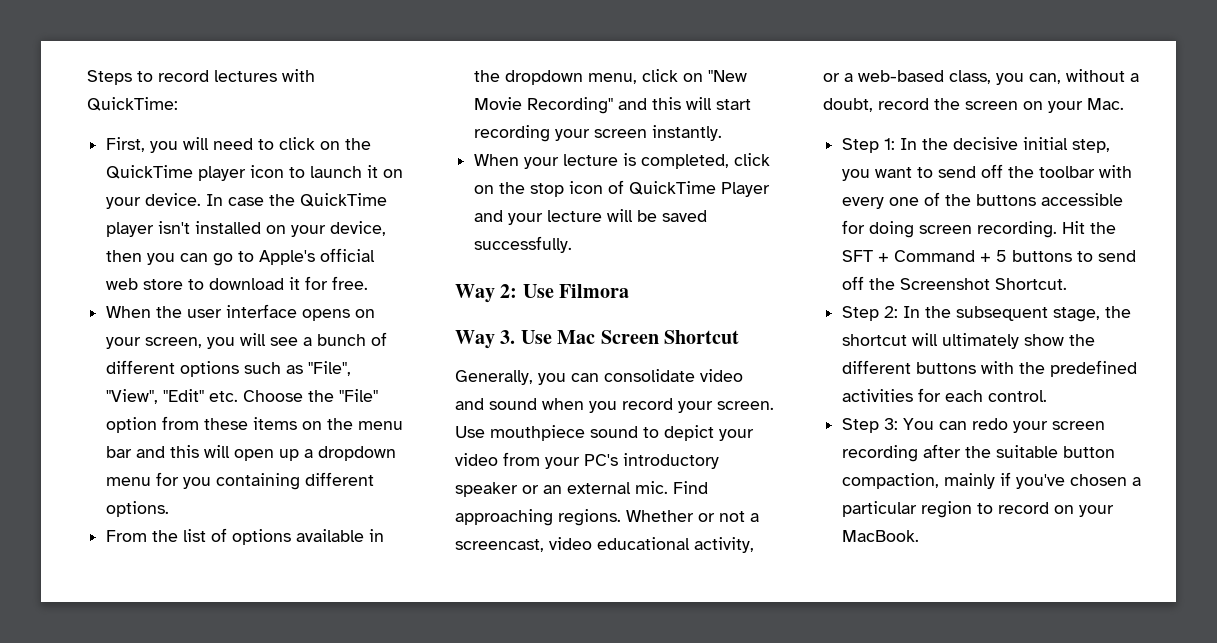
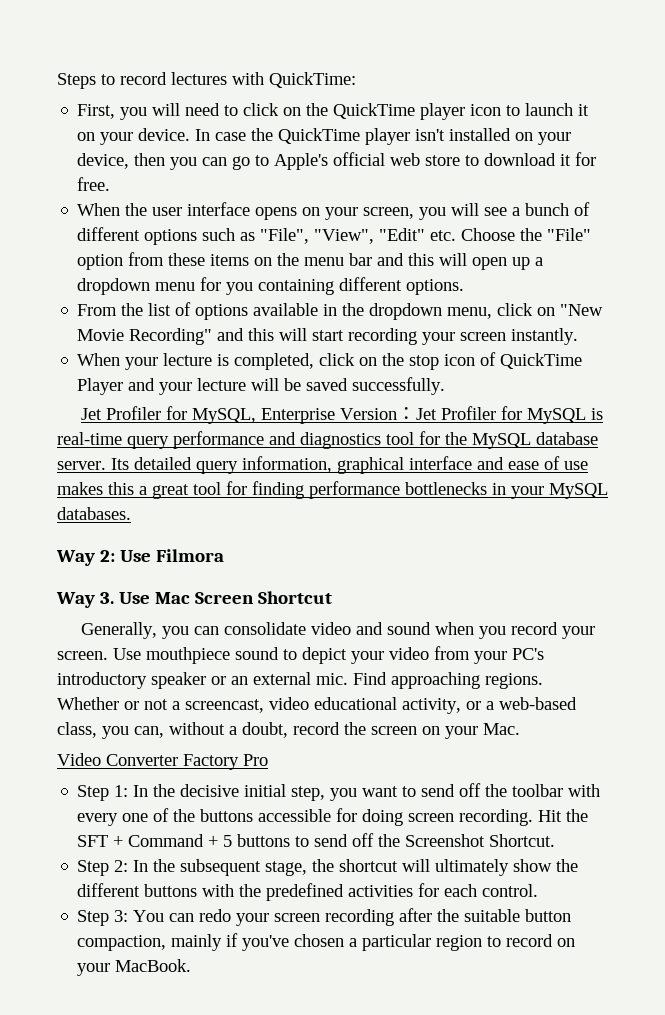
+ Jet Profiler for MySQL, Enterprise Version：Jet Profiler for MySQL is real-time query performance and diagnostics tool for the MySQL database server. Its detailed query information, graphical interface and ease of use makes this a great tool for finding performance bottlenecks in your MySQL databases.
+ Video Converter Factory Pro

